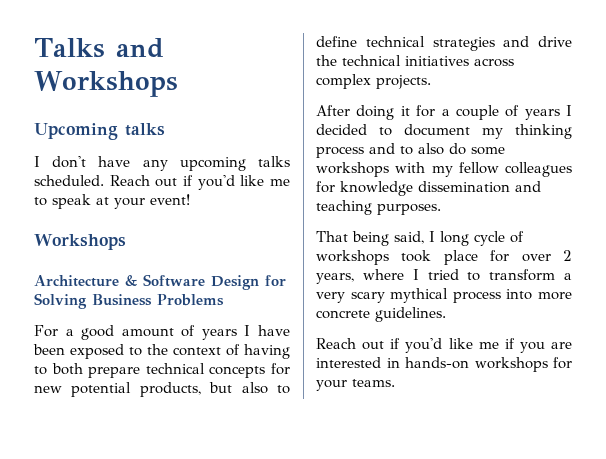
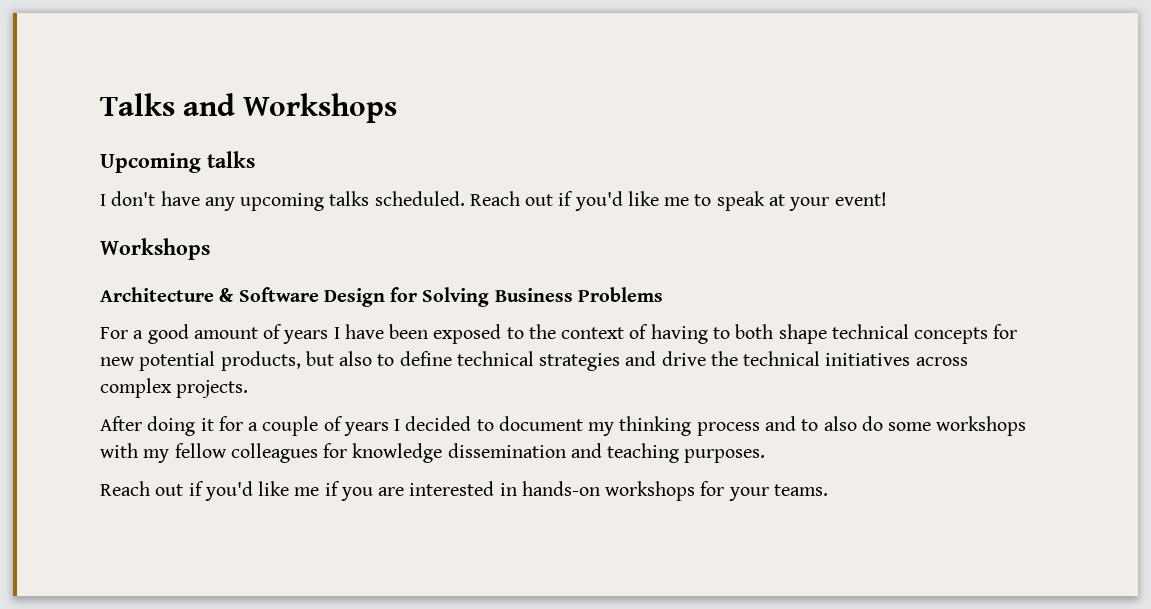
- For a good amount of years I have been exposed to the context of having to both prepare technical concepts for new potential products, but also to define technical strategies and drive the technical initiatives across complex projects.
+ For a good amount of years I have been exposed to the context of having to both shape technical concepts for new potential products, but also to define technical strategies and drive the technical initiatives across complex projects.
- That being said, I long cycle of workshops took place for over 2 years, where I tried to transform a very scary mythical process into more concrete guidelines.

